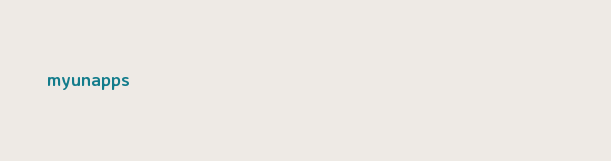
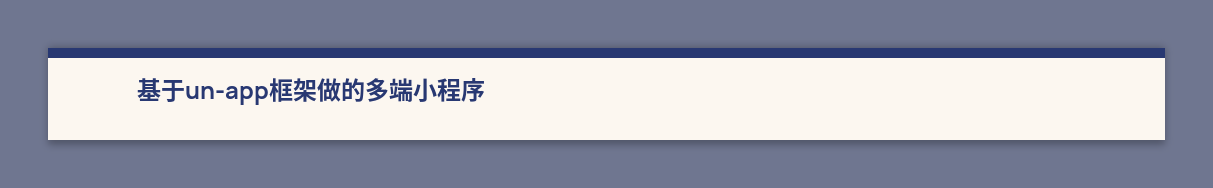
- myunapps
+ 基于un-app框架做的多端小程序

